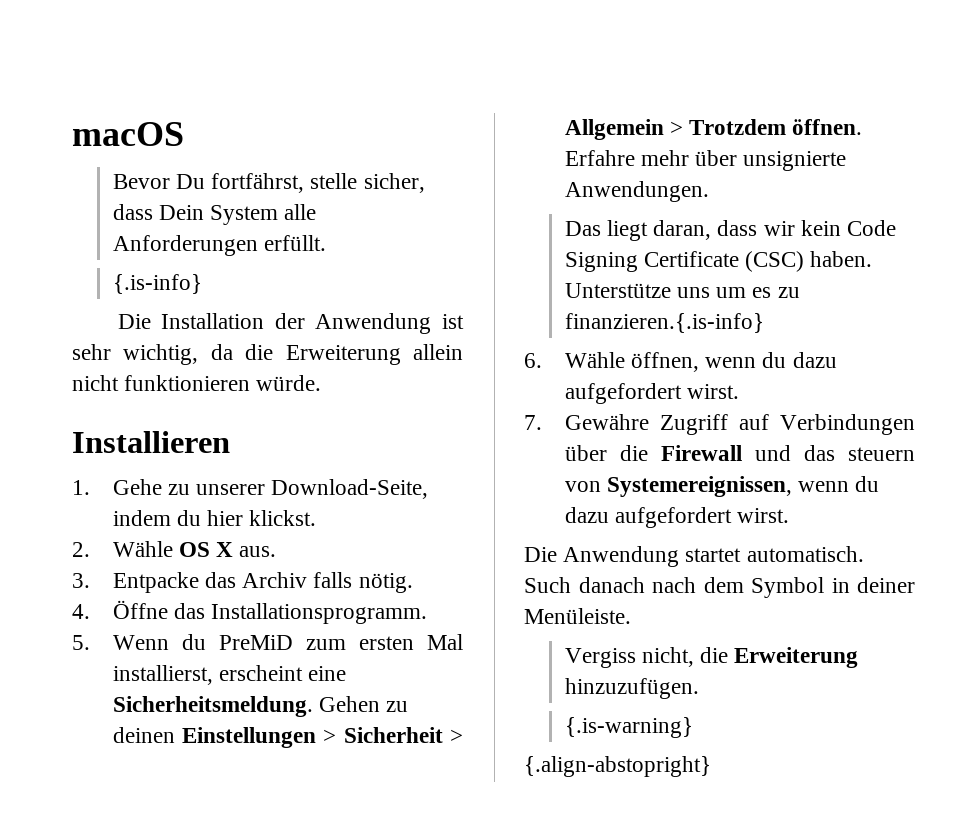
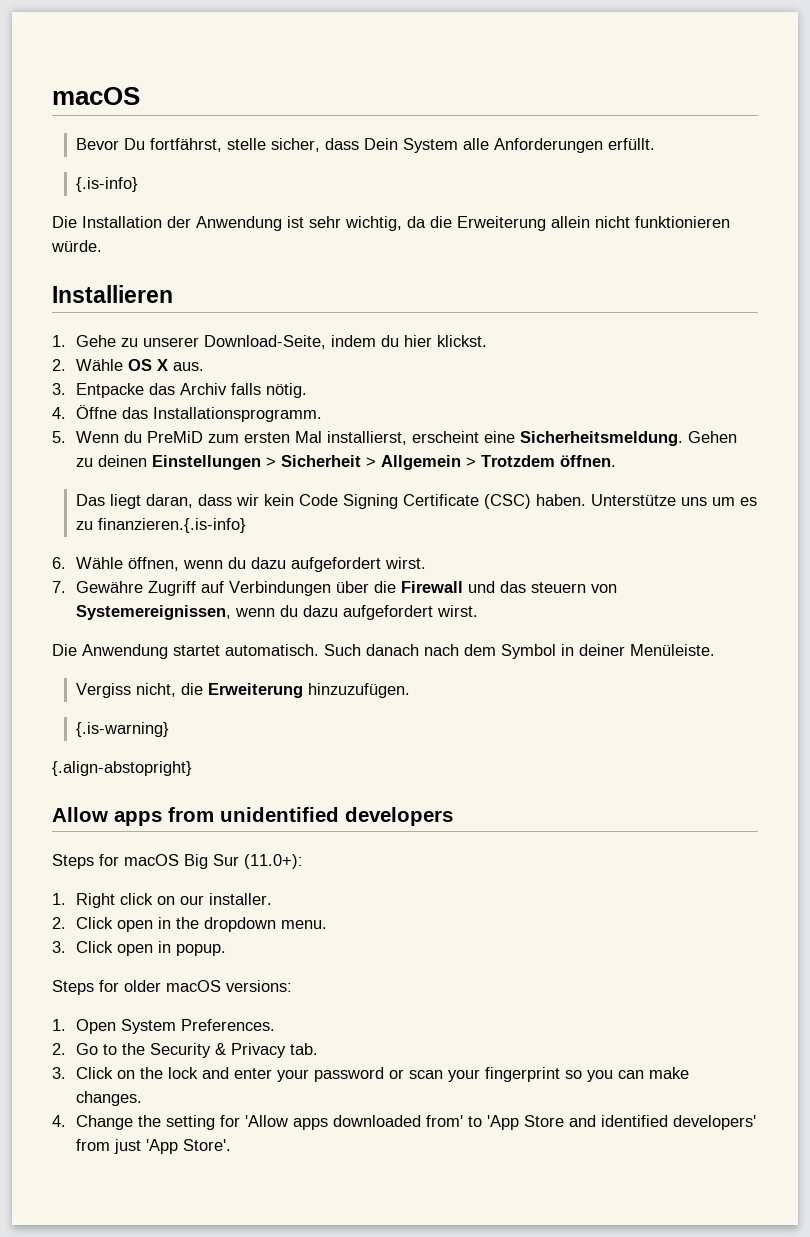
- Erfahre mehr über unsignierte Anwendungen.
+ Allow apps from unidentified developers
+ Steps for macOS Big Sur (11.0+):
+ 1. Right click on our installer.
+ 2. Click open in the dropdown menu.
+ 3. Click open in popup.
+ Steps for older macOS versions:
+ 1. Open System Preferences.
+ 2. Go to the Security & Privacy tab.
+ 3. Click on the lock and enter your password or scan your fingerprint so you can make changes.
+ 4. Change the setting for 'Allow apps downloaded from' to 'App Store and identified developers' from just 'App Store'.

